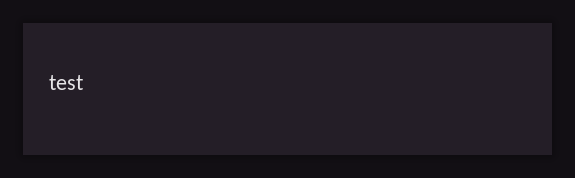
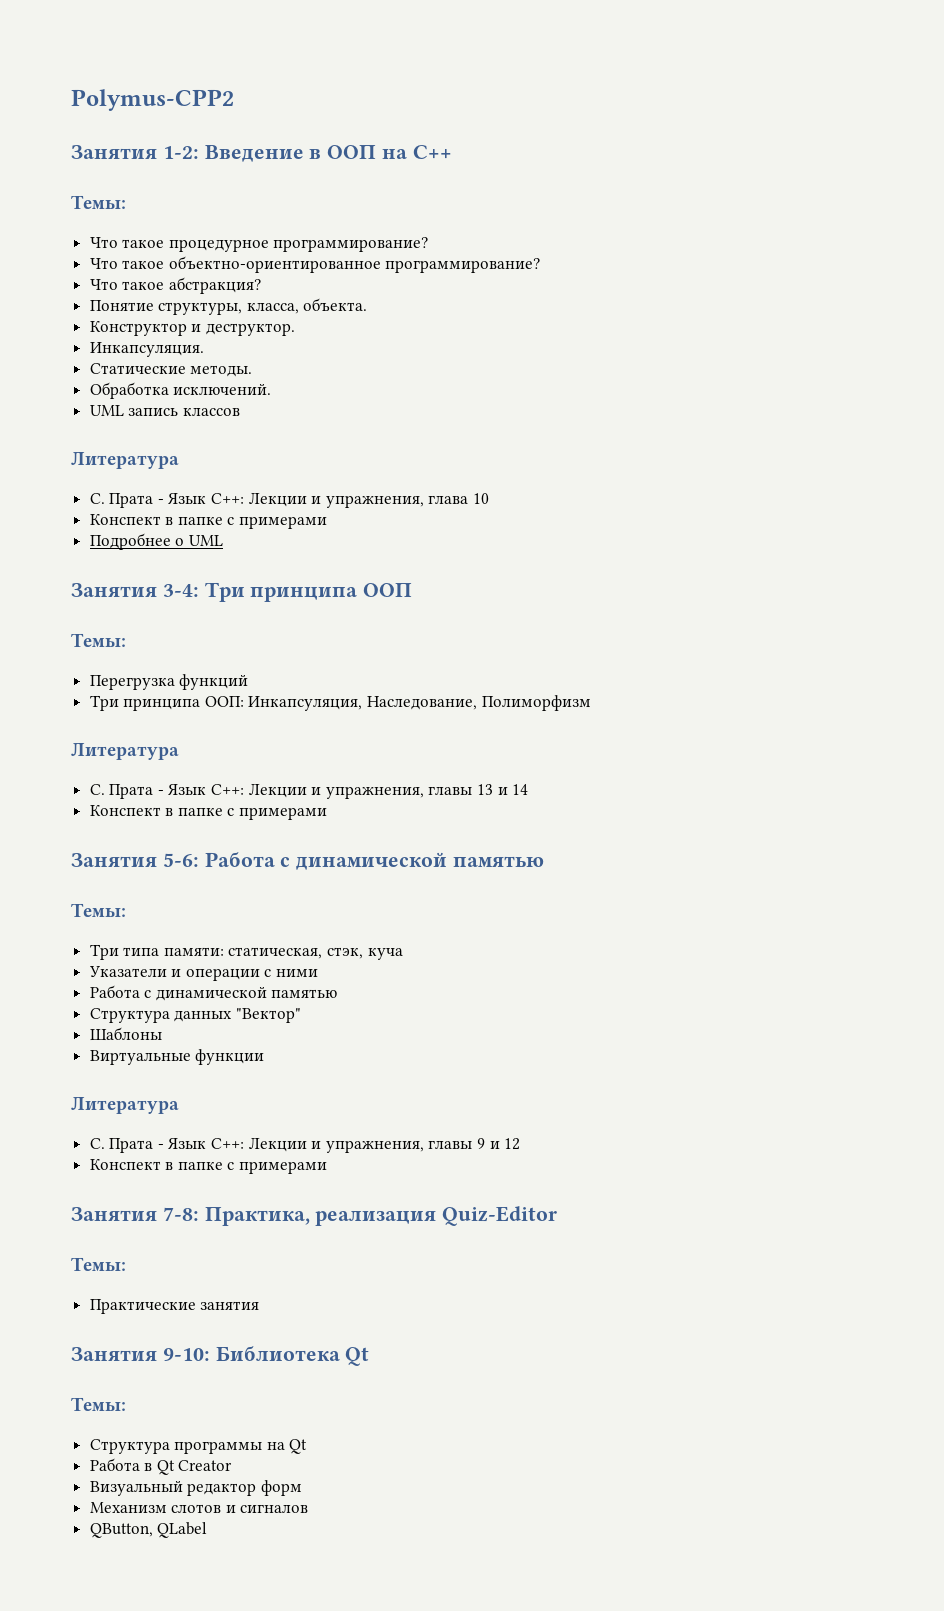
- test
+ Polymus-CPP2
+ Занятия 1-2: Введение в ООП на С++
+ Темы:
+ Что такое процедурное программирование?
+ Что такое объектно-ориентированное программирование?
+ Что такое абстракция?
+ Понятие структуры, класса, объекта.
+ Конструктор и деструктор.
+ Инкапсуляция.
+ Статические методы.
+ Обработка исключений.
+ UML запись классов
+ Литература
+ С. Прата - Язык С++: Лекции и упражнения, глава 10
+ Конспект в папке с примерами
+ Подробнее о UML
+ Занятия 3-4: Три принципа ООП
+ Темы:
+ Перегрузка функций
+ Три принципа ООП: Инкапсуляция, Наследование, Полиморфизм
+ Литература
+ С. Прата - Язык С++: Лекции и упражнения, главы 13 и 14
+ Конспект в папке с примерами
+ Занятия 5-6: Работа с динамической памятью
+ Темы:
+ Три типа памяти: статическая, стэк, куча
+ Указатели и операции с ними
+ Работа с динамической памятью
+ Структура данных "Вектор"
+ Шаблоны
+ Виртуальные функции
+ Литература
+ С. Прата - Язык С++: Лекции и упражнения, главы 9 и 12
+ Конспект в папке с примерами
+ Занятия 7-8: Практика, реализация Quiz-Editor
+ Темы:
+ Практические занятия
+ Занятия 9-10: Библиотека Qt
+ Темы:
+ Структура программы на Qt
+ Работа в Qt Creator
+ Визуальный редактор форм
+ Механизм слотов и сигналов
+ QButton, QLabel

